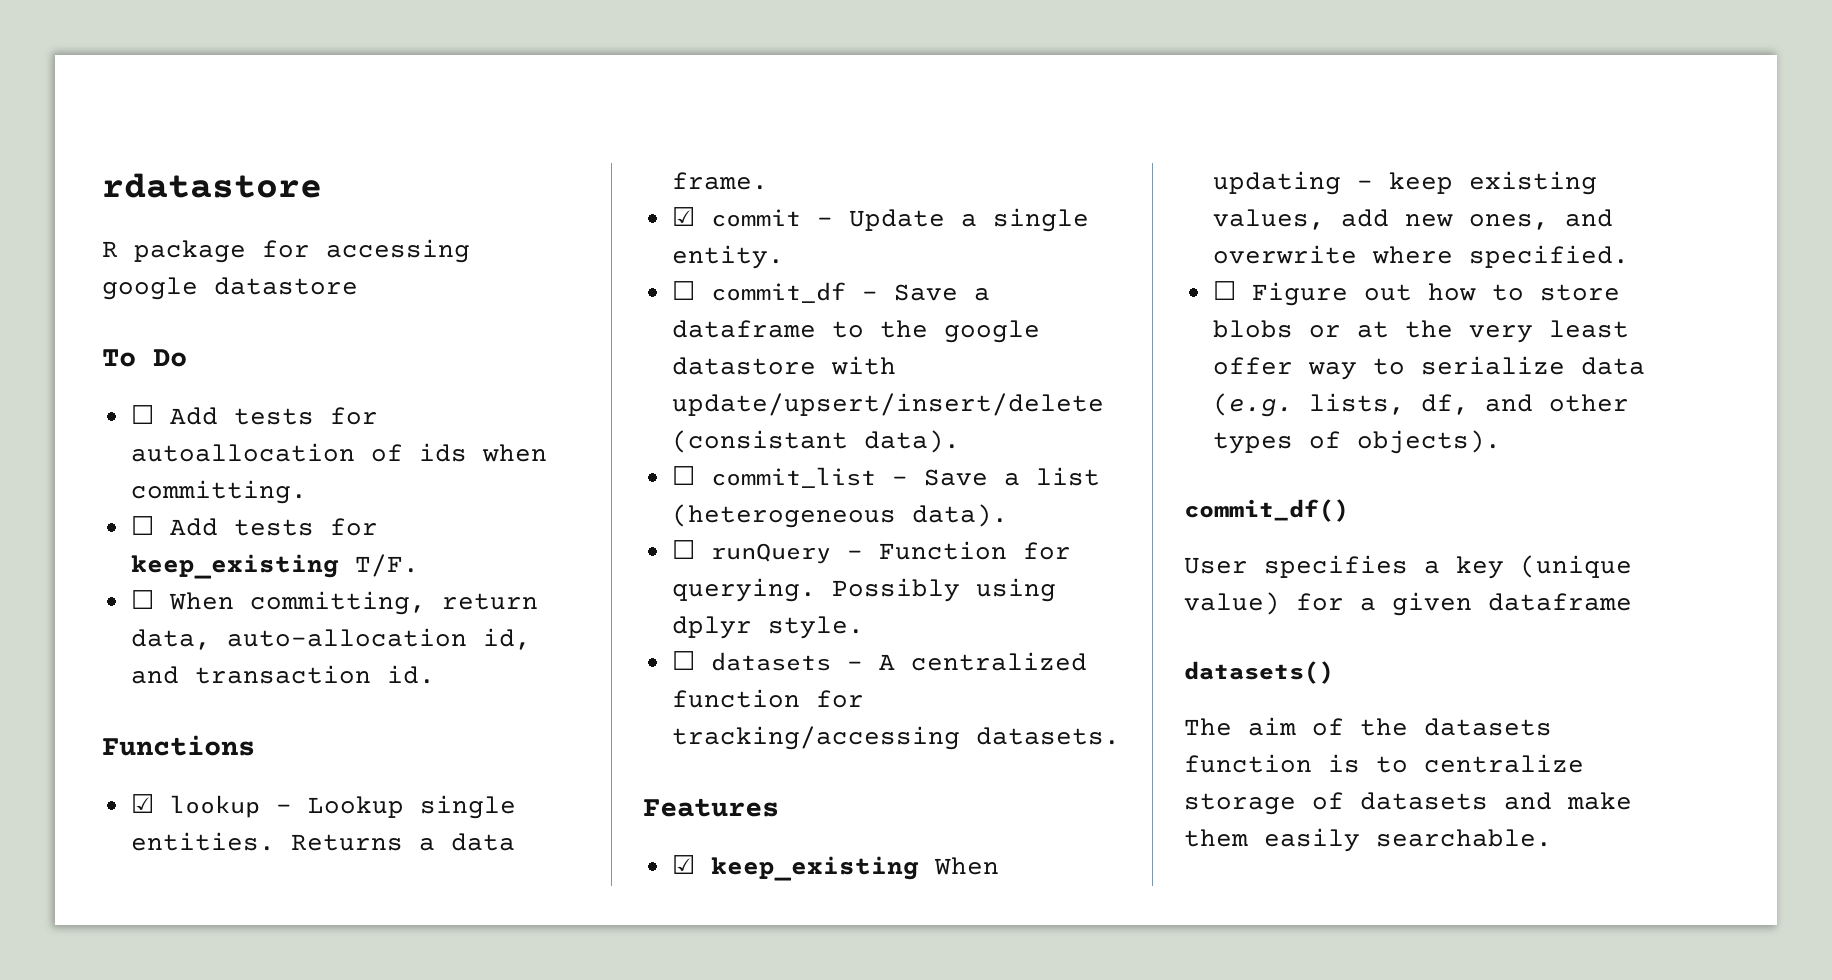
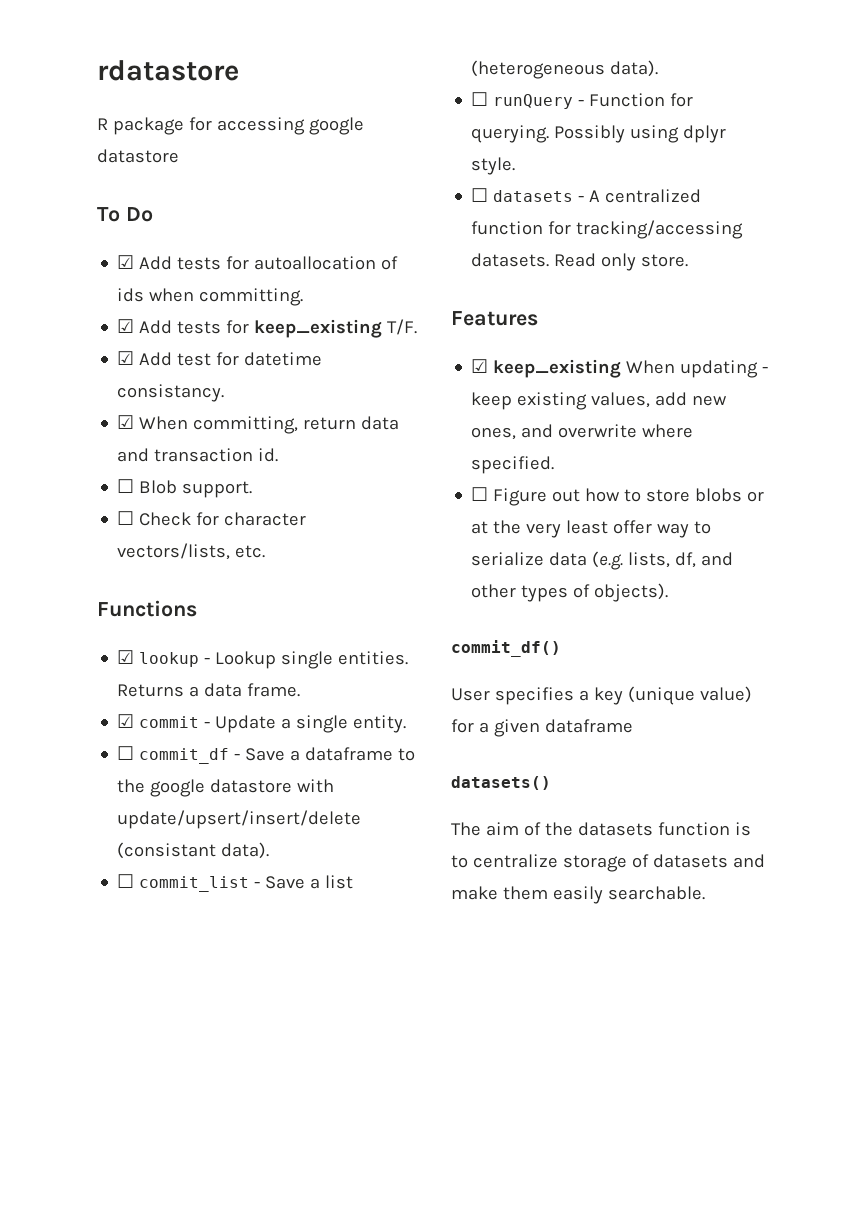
- ☐ Add tests for autoallocation of ids when committing.
+ ☑ Add tests for autoallocation of ids when committing.
- ☐ Add tests for keep_existing T/F.
+ ☑ Add tests for keep_existing T/F.
- ☐ When committing, return data, auto-allocation id, and transaction id.
+ ☑ Add test for datetime consistancy.
+ ☑ When committing, return data and transaction id.
+ ☐ Blob support.
+ ☐ Check for character vectors/lists, etc.
+ Read only store.

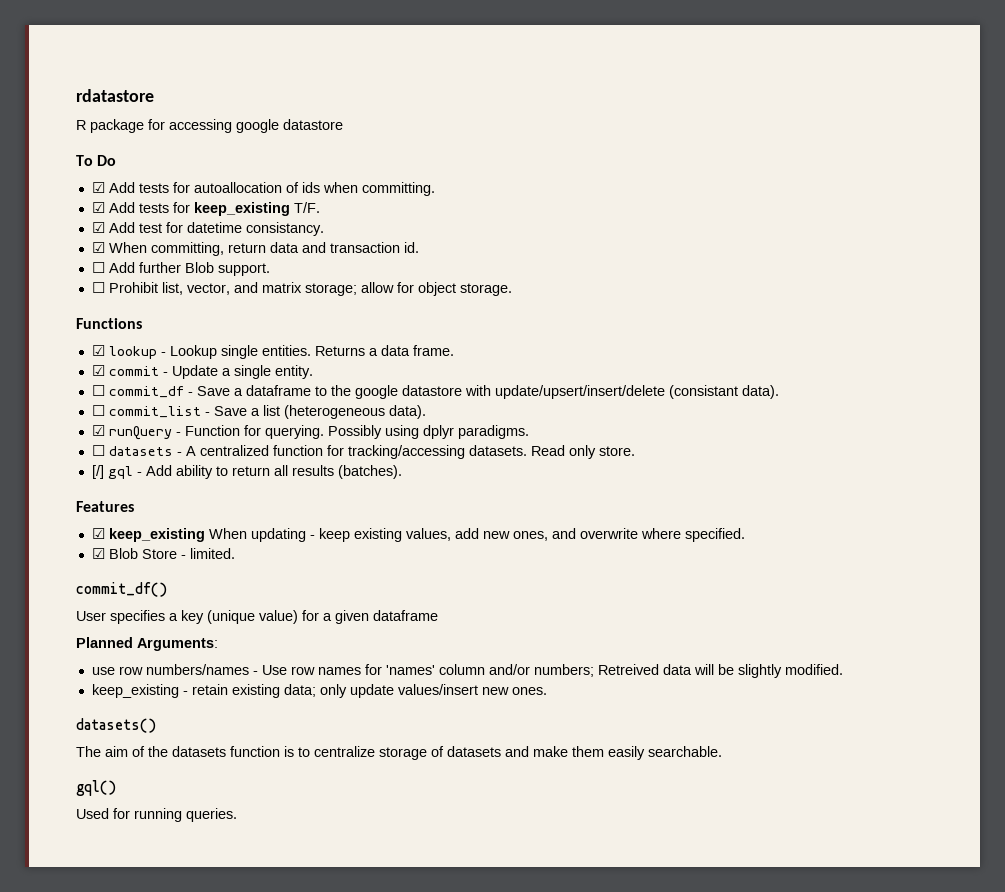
- ☐ Blob support.
+ ☐ Add further Blob support.
- ☐ Check for character vectors/lists, etc.
+ ☐ Prohibit list, vector, and matrix storage; allow for object storage.
- ☐ runQuery - Function for querying.
+ ☑ runQuery - Function for querying.
- Possibly using dplyr style.
+ Possibly using dplyr paradigms.
+ [/] gql - Add ability to return all results (batches).
- ☐ Figure out how to store blobs or at the very least offer way to serialize data (e.g. lists, df, and other types of objects).
+ ☑ Blob Store - limited.
+ Planned Arguments:
+ use row numbers/names - Use row names for 'names' column and/or numbers; Retreived data will be slightly modified.
+ keep_existing - retain existing data; only update values/insert new ones.
+ gql()
+ Used for running queries.

